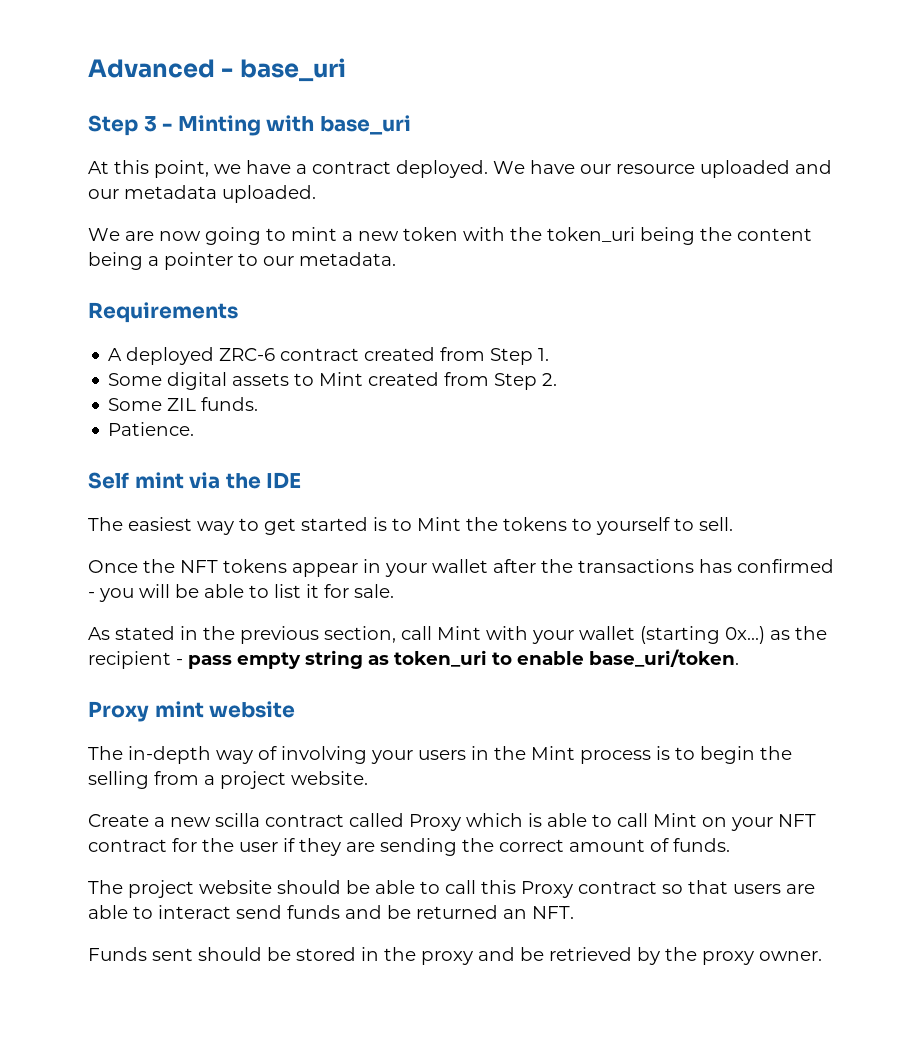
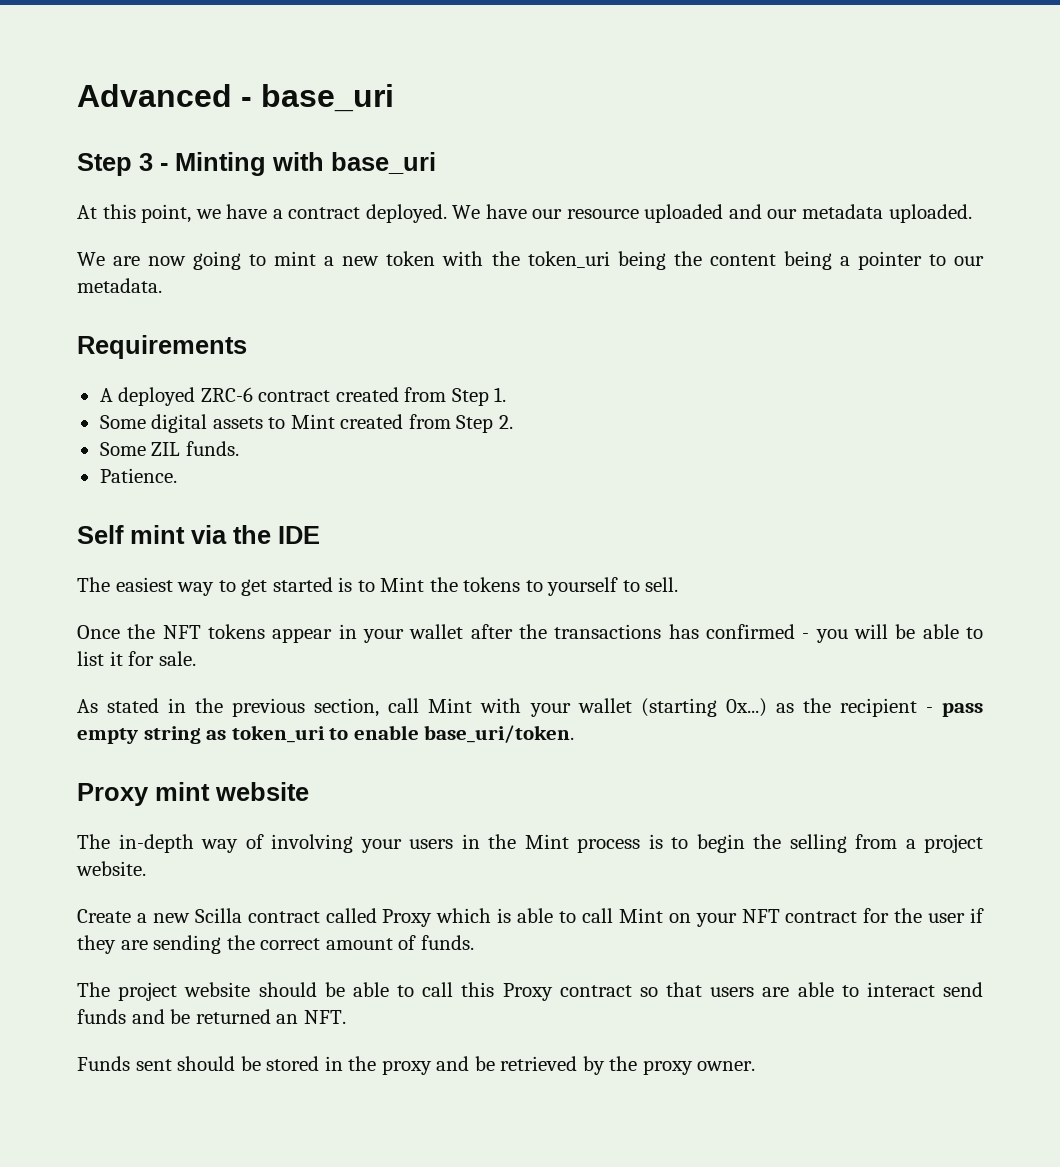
- Create a new scilla contract called Proxy which is able to call Mint on your NFT contract for the user if they are sending the correct amount of funds.
+ Create a new Scilla contract called Proxy which is able to call Mint on your NFT contract for the user if they are sending the correct amount of funds.

